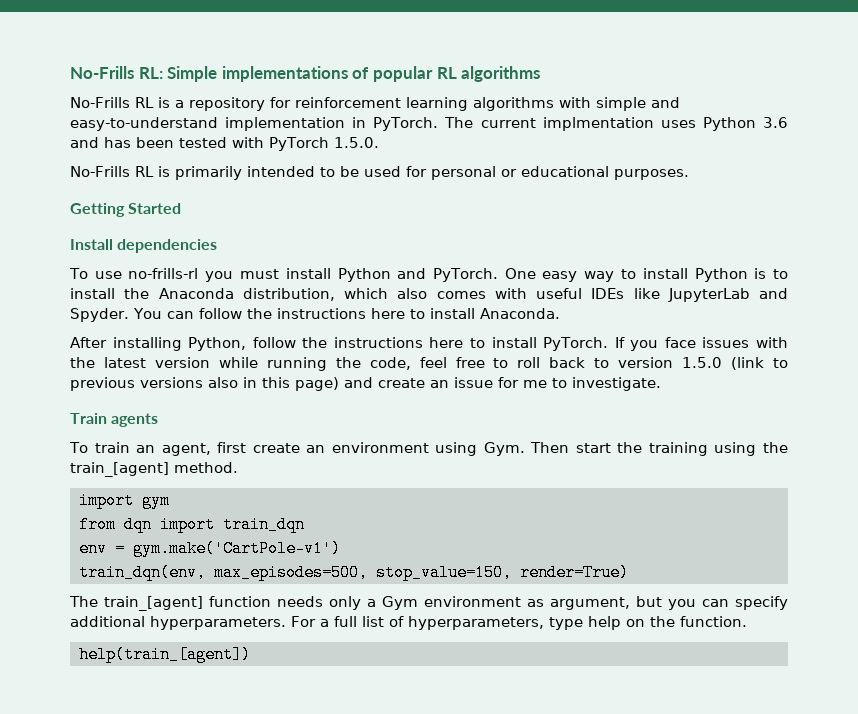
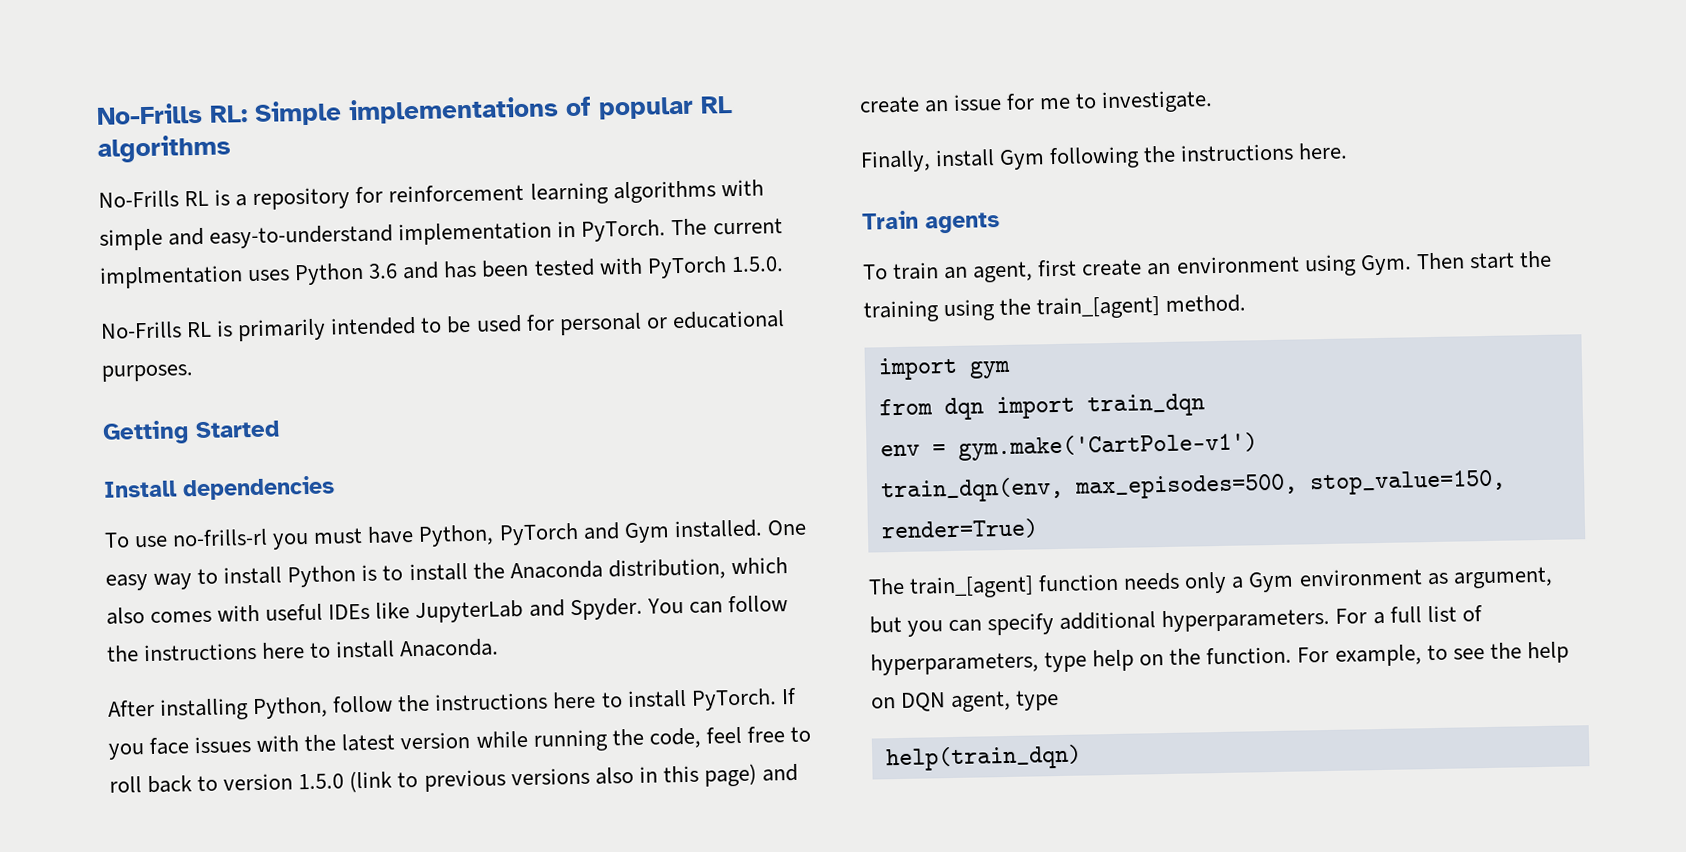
- To use no-frills-rl you must install Python and PyTorch.
+ To use no-frills-rl you must have Python, PyTorch and Gym installed.
+ Finally, install Gym following the instructions here.
- For a full list of hyperparameters, type help on the function.
- help(train_[agent])
+ For a full list of hyperparameters, type help on the function. For example, to see the help on DQN agent, type
+ help(train_dqn)

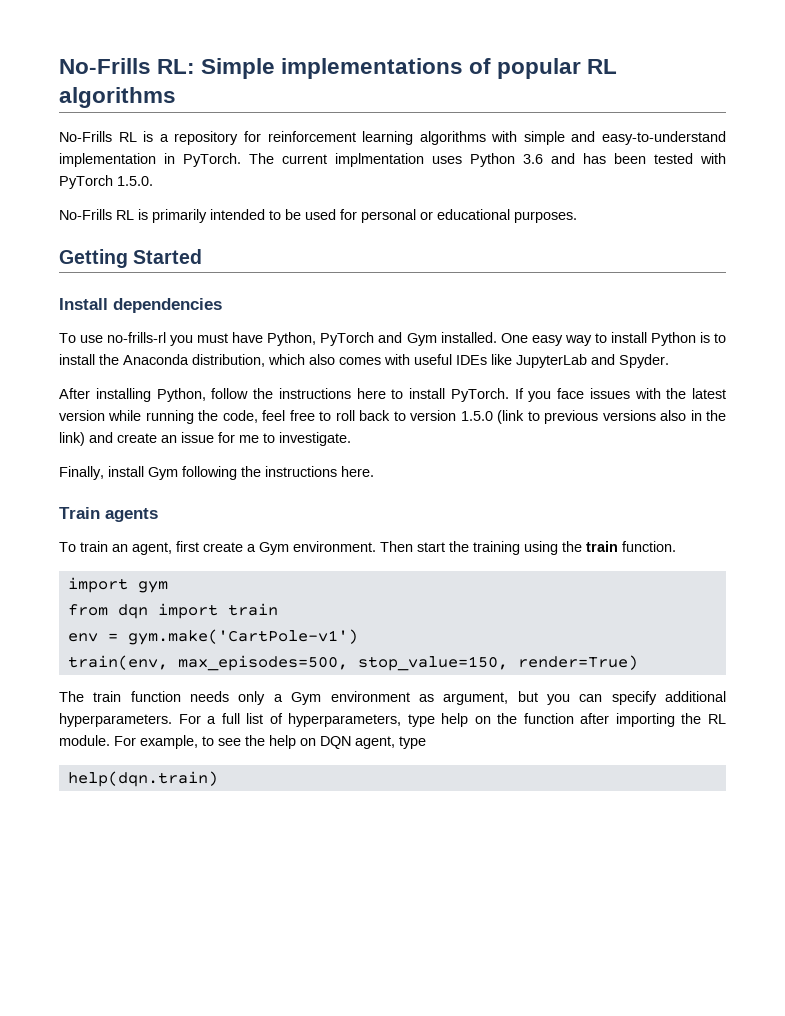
- You can follow the instructions here to install Anaconda.
- If you face issues with the latest version while running the code, feel free to roll back to version 1.5.0 (link to previous versions also in this page) and create an issue for me to investigate.
+ If you face issues with the latest version while running the code, feel free to roll back to version 1.5.0 (link to previous versions also in the link) and create an issue for me to investigate.
- To train an agent, first create an environment using Gym. Then start the training using the train_[agent] method.
+ To train an agent, first create a Gym environment. Then start the training using the train function.
- from dqn import train_dqn
+ from dqn import train
- train_dqn(env, max_episodes=500, stop_value=150, render=True)
+ train(env, max_episodes=500, stop_value=150, render=True)
- The train_[agent] function needs only a Gym environment as argument, but you can specify additional hyperparameters.
+ The train function needs only a Gym environment as argument, but you can specify additional hyperparameters.
- For a full list of hyperparameters, type help on the function.
+ For a full list of hyperparameters, type help on the function after importing the RL module.
- help(train_dqn)
+ help(dqn.train)

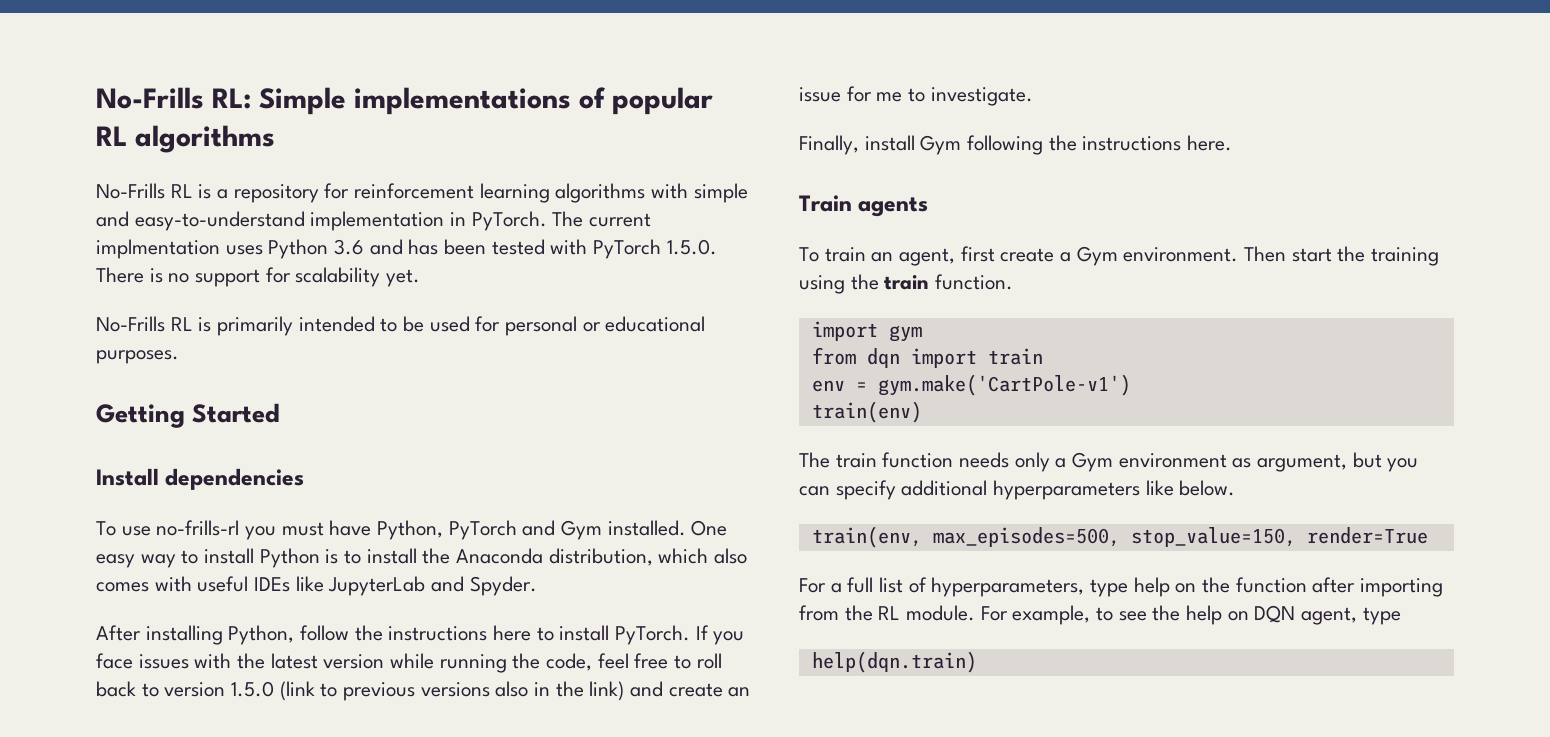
- The current implmentation uses Python 3.6 and has been tested with PyTorch 1.5.0.
+ The current implmentation uses Python 3.6 and has been tested with PyTorch 1.5.0. There is no support for scalability yet.
- train(env, max_episodes=500, stop_value=150, render=True)
+ train(env)
- The train function needs only a Gym environment as argument, but you can specify additional hyperparameters. For a full list of hyperparameters, type help on the function after importing the RL module.
+ The train function needs only a Gym environment as argument, but you can specify additional hyperparameters like below.
+ train(env, max_episodes=500, stop_value=150, render=True
+ For a full list of hyperparameters, type help on the function after importing from the RL module.

